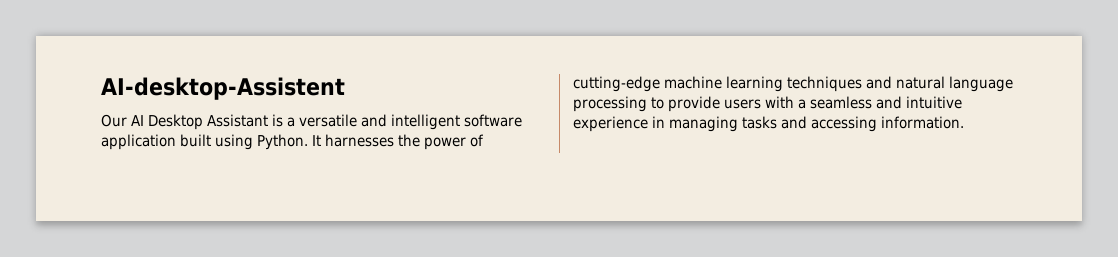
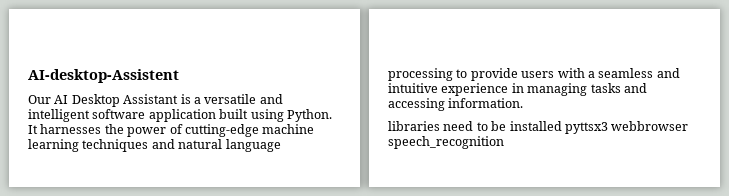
+ libraries need to be installed pyttsx3 webbrowser speech_recognition

